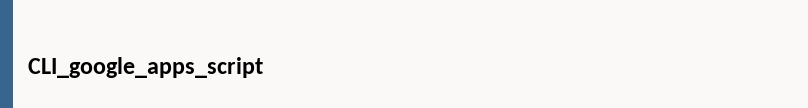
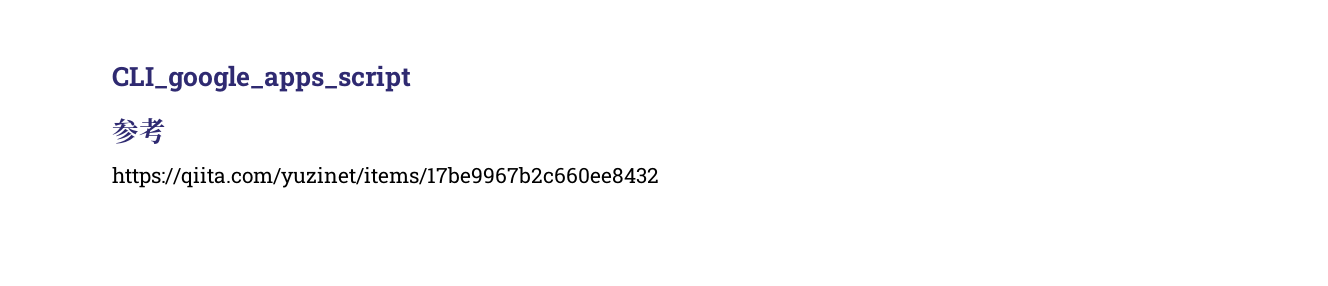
+ 参考
+ https://qiita.com/yuzinet/items/17be9967b2c660ee8432

